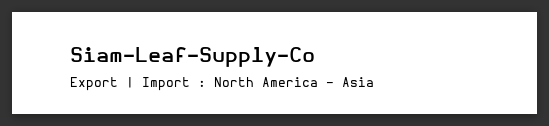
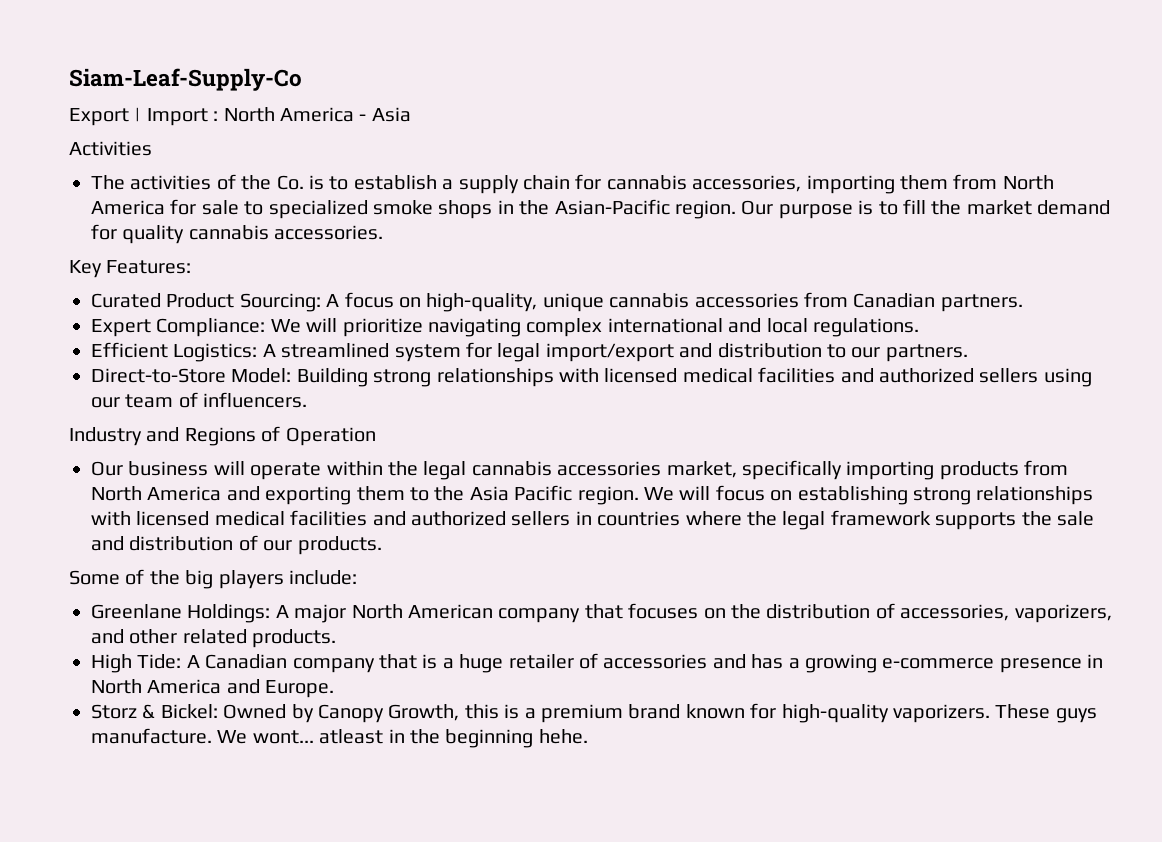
+ Activities
+ The activities of the Co. is to establish a supply chain for cannabis accessories, importing them from North America for sale to specialized smoke shops in the Asian-Pacific region. Our purpose is to fill the market demand for quality cannabis accessories.
+ Key Features:
+ Curated Product Sourcing: A focus on high-quality, unique cannabis accessories from Canadian partners.
+ Expert Compliance: We will prioritize navigating complex international and local regulations.
+ Efficient Logistics: A streamlined system for legal import/export and distribution to our partners.
+ Direct-to-Store Model: Building strong relationships with licensed medical facilities and authorized sellers using our team of influencers.
+ Industry and Regions of Operation
+ Our business will operate within the legal cannabis accessories market, specifically importing products from North America and exporting them to the Asia Pacific region. We will focus on establishing strong relationships with licensed medical facilities and authorized sellers in countries where the legal framework supports the sale and distribution of our products.
+ Some of the big players include:
+ Greenlane Holdings: A major North American company that focuses on the distribution of accessories, vaporizers, and other related products.
+ High Tide: A Canadian company that is a huge retailer of accessories and has a growing e-commerce presence in North America and Europe.
+ Storz & Bickel: Owned by Canopy Growth, this is a premium brand known for high-quality vaporizers. These guys manufacture. We wont... atleast in the beginning hehe.

